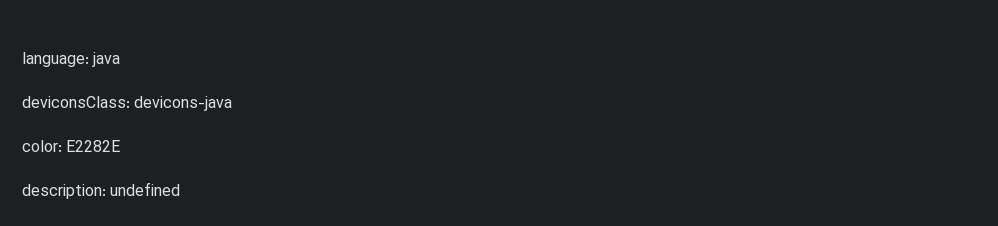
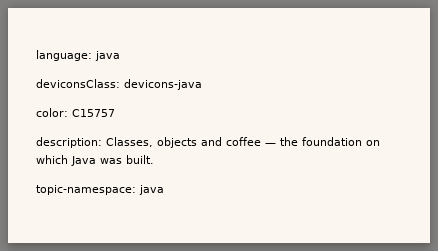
- color: E2282E
+ color: C15757
- description: undefined
+ description: Classes, objects and coffee — the foundation on which Java was built.
+ topic-namespace: java

